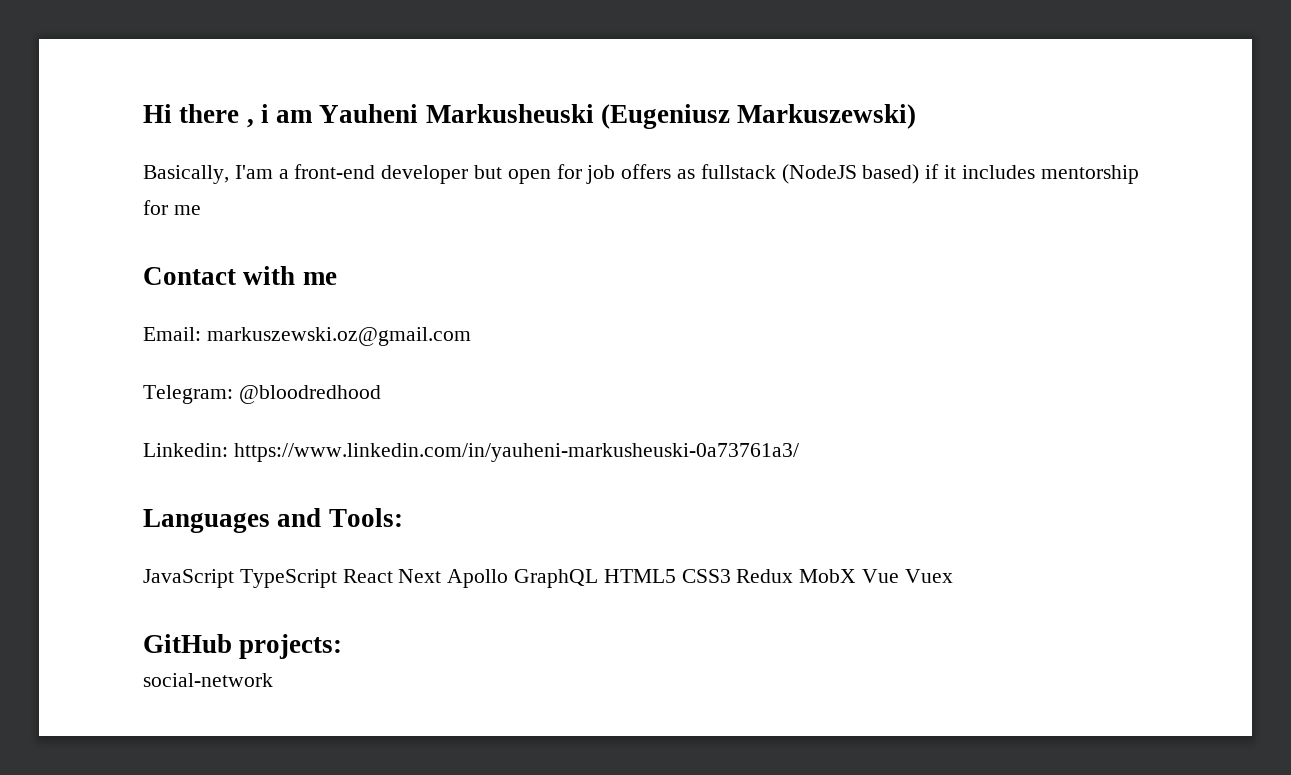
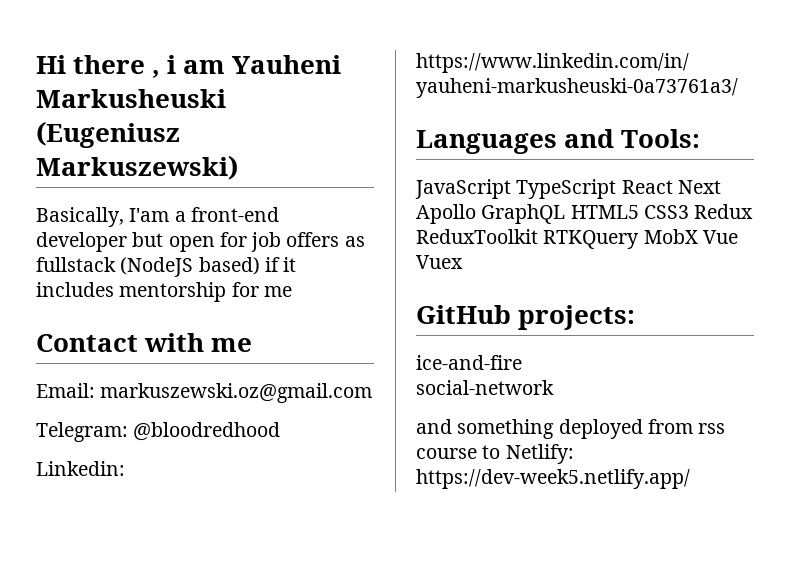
- JavaScript TypeScript React Next Apollo GraphQL HTML5 CSS3 Redux MobX Vue Vuex
+ JavaScript TypeScript React Next Apollo GraphQL HTML5 CSS3 Redux ReduxToolkit RTKQuery MobX Vue Vuex
+ ice-and-fire
+ and something deployed from rss course to Netlify: https://dev-week5.netlify.app/

